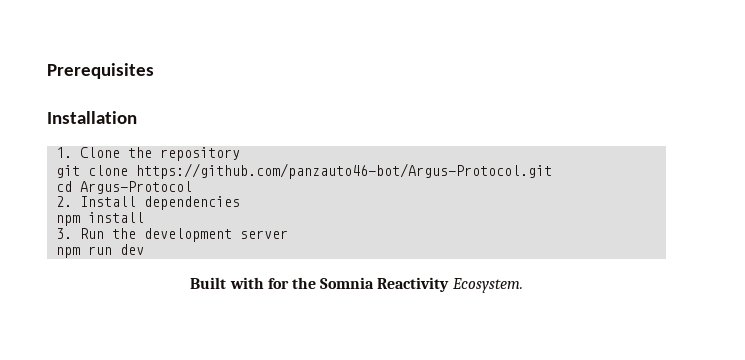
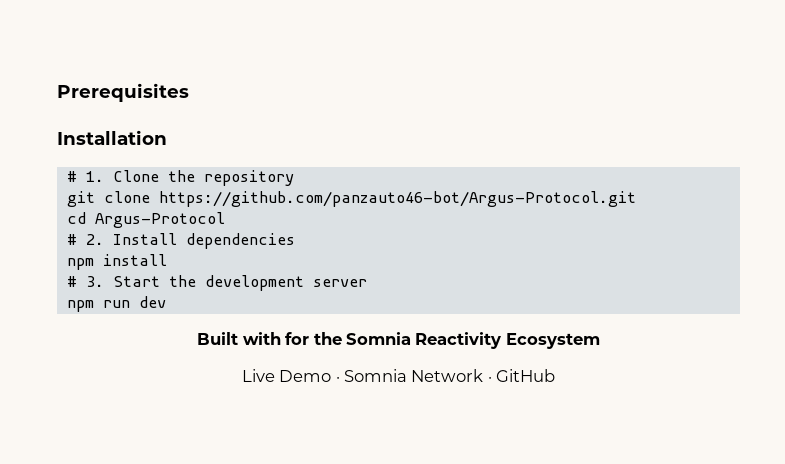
- 1. Clone the repository
+ # 1. Clone the repository
- 2. Install dependencies
+ # 2. Install dependencies
- 3. Run the development server
+ # 3. Start the development server
- Built with for the Somnia Reactivity Ecosystem.
+ Built with for the Somnia Reactivity Ecosystem
+ Live Demo · Somnia Network · GitHub

